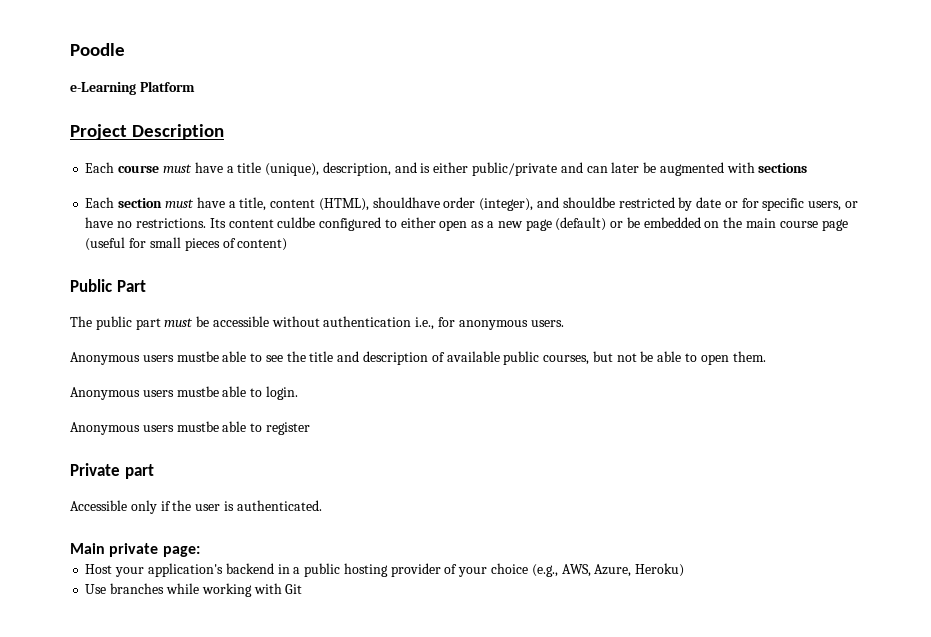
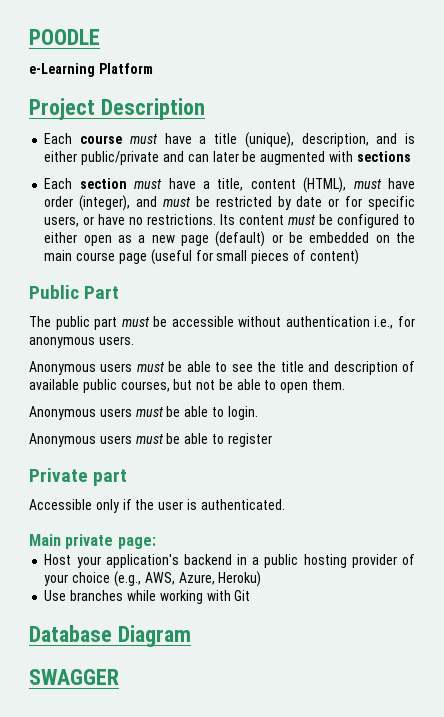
- Poodle
+ POODLE
- Each section must have a title, content (HTML), shouldhave order (integer), and shouldbe restricted by date or for specific users, or have no restrictions.
+ Each section must have a title, content (HTML), must have order (integer), and must be restricted by date or for specific users, or have no restrictions.
- Its content culdbe configured to either open as a new page (default) or be embedded on the main course page (useful for small pieces of content)
+ Its content must be configured to either open as a new page (default) or be embedded on the main course page (useful for small pieces of content)
- Anonymous users mustbe able to see the title and description of available public courses, but not be able to open them.
+ Anonymous users must be able to see the title and description of available public courses, but not be able to open them.
- Anonymous users mustbe able to login.
+ Anonymous users must be able to login.
- Anonymous users mustbe able to register
+ Anonymous users must be able to register
+ Database Diagram
+ SWAGGER

